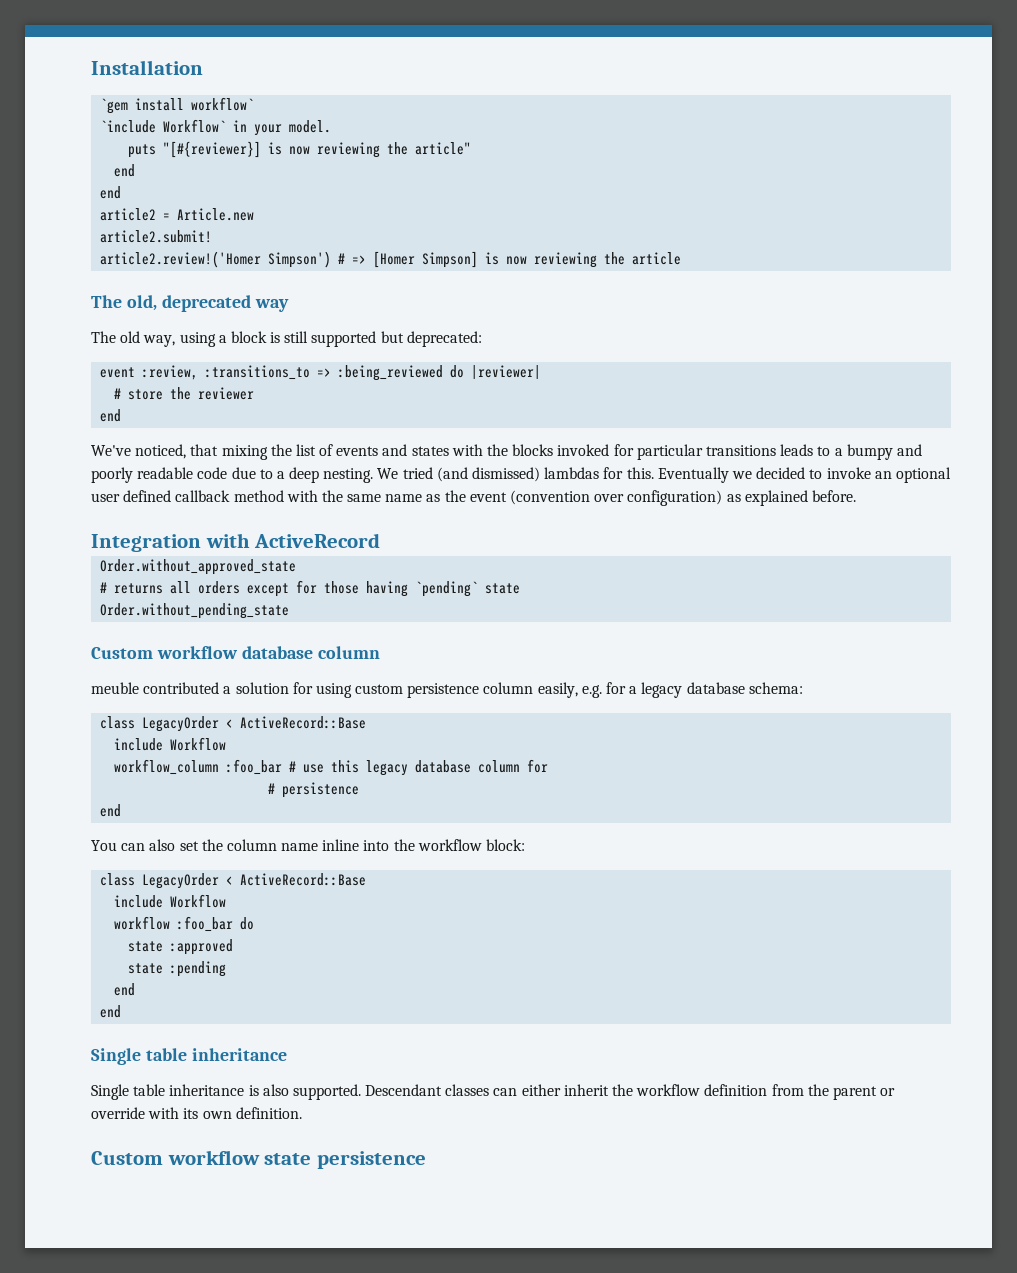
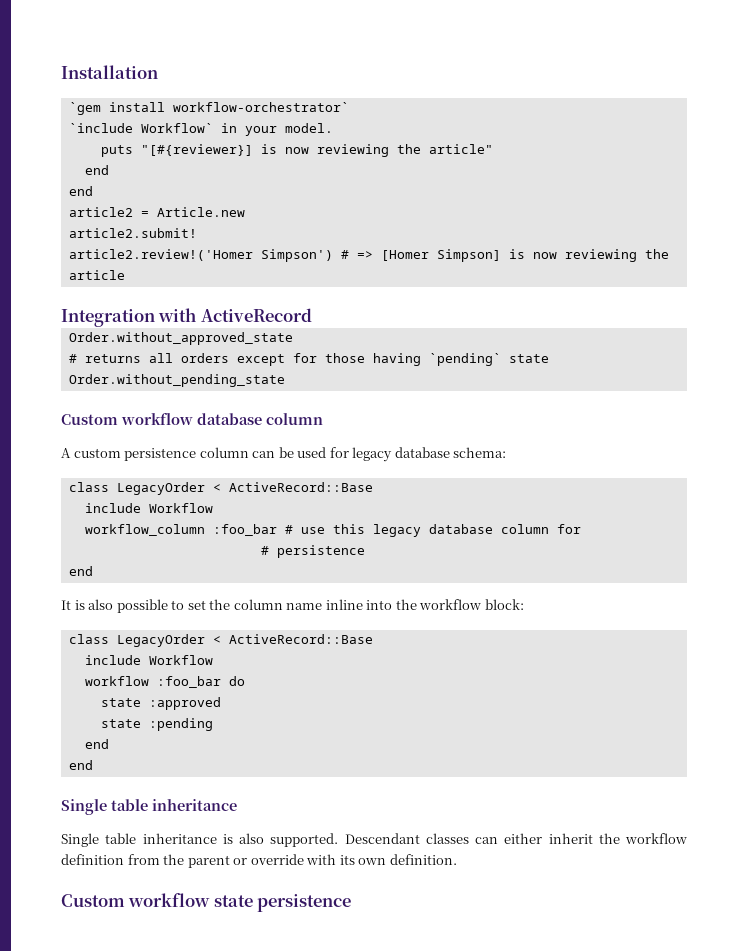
- `gem install workflow`
+ `gem install workflow-orchestrator`
- The old, deprecated way
- The old way, using a block is still supported but deprecated:
- event :review, :transitions_to => :being_reviewed do |reviewer|
- # store the reviewer
- end
- We've noticed, that mixing the list of events and states with the blocks invoked for particular transitions leads to a bumpy and poorly readable code due to a deep nesting. We tried (and dismissed) lambdas for this. Eventually we decided to invoke an optional user defined callback method with the same name as the event (convention over configuration) as explained before.
- meuble contributed a solution for using custom persistence column easily, e.g. for a legacy database schema:
+ A custom persistence column can be used for legacy database schema:
- You can also set the column name inline into the workflow block:
+ It is also possible to set the column name inline into the workflow block:

